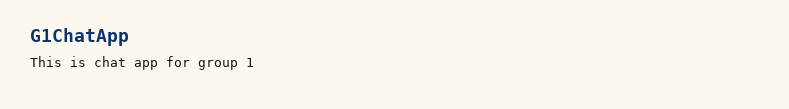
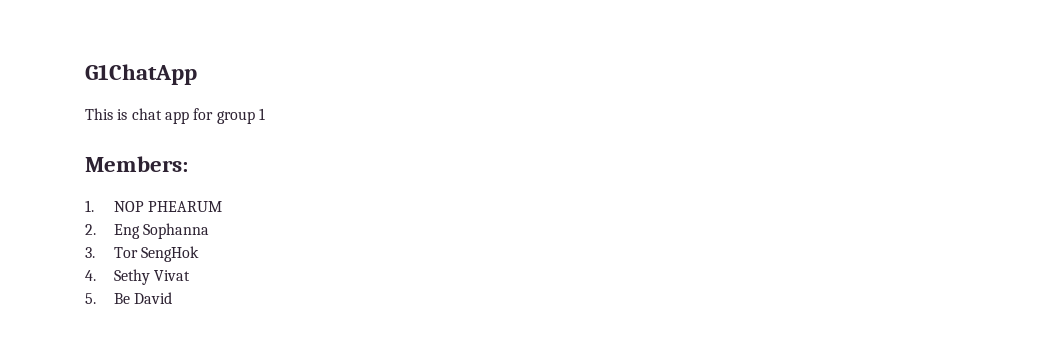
+ Members:
+ 1. NOP PHEARUM
+ 2. Eng Sophanna
+ 3. Tor SengHok
+ 4. Sethy Vivat
+ 5. Be David

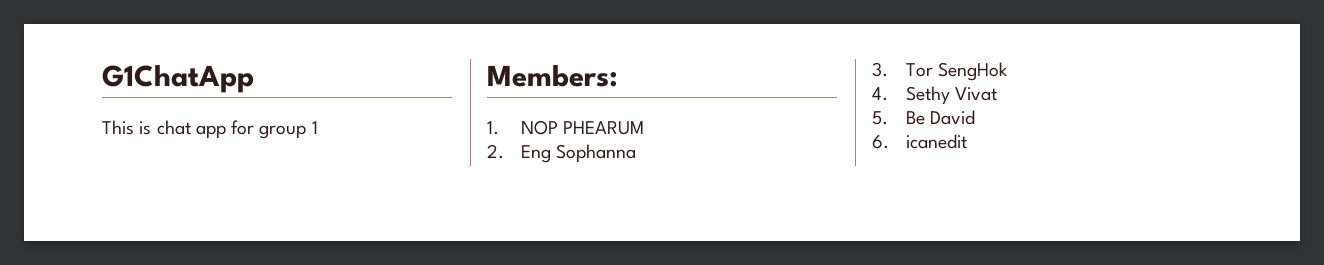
+ 6. icanedit

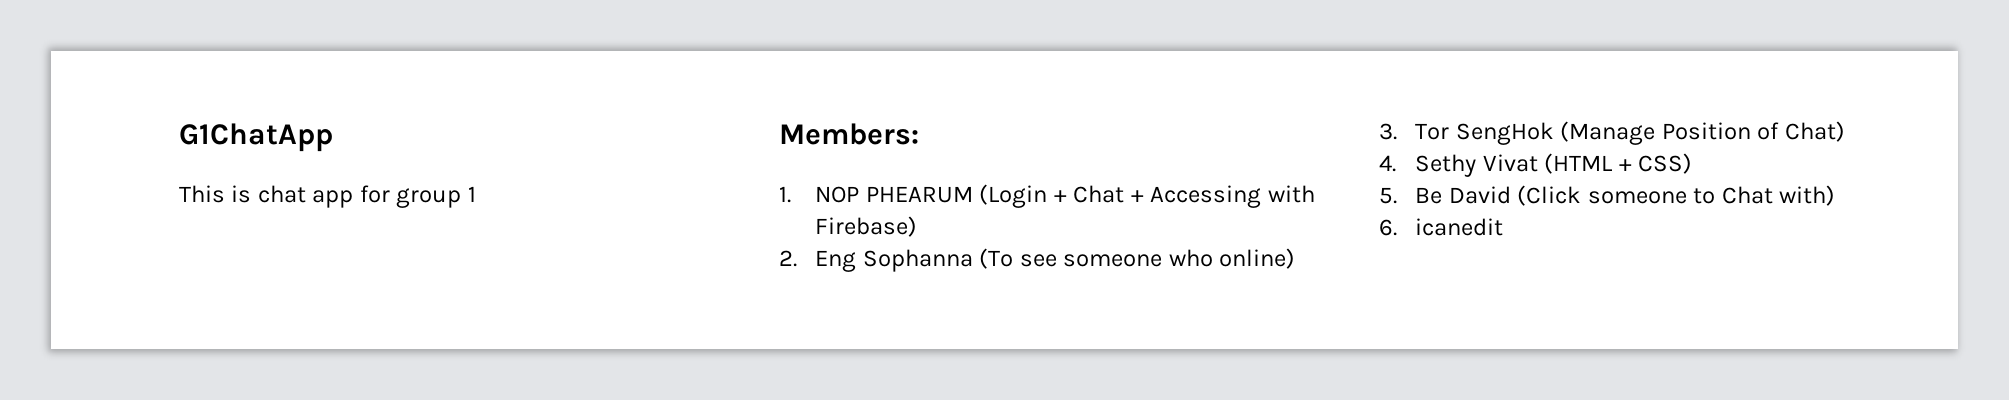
- 1. NOP PHEARUM
- 2. Eng Sophanna
+ 1. NOP PHEARUM (Login + Chat + Accessing with Firebase)
+ 2. Eng Sophanna (To see someone who online)
- 3. Tor SengHok
+ 3. Tor SengHok (Manage Position of Chat)
- 4. Sethy Vivat
+ 4. Sethy Vivat (HTML + CSS)
- 5. Be David
+ 5. Be David (Click someone to Chat with)

